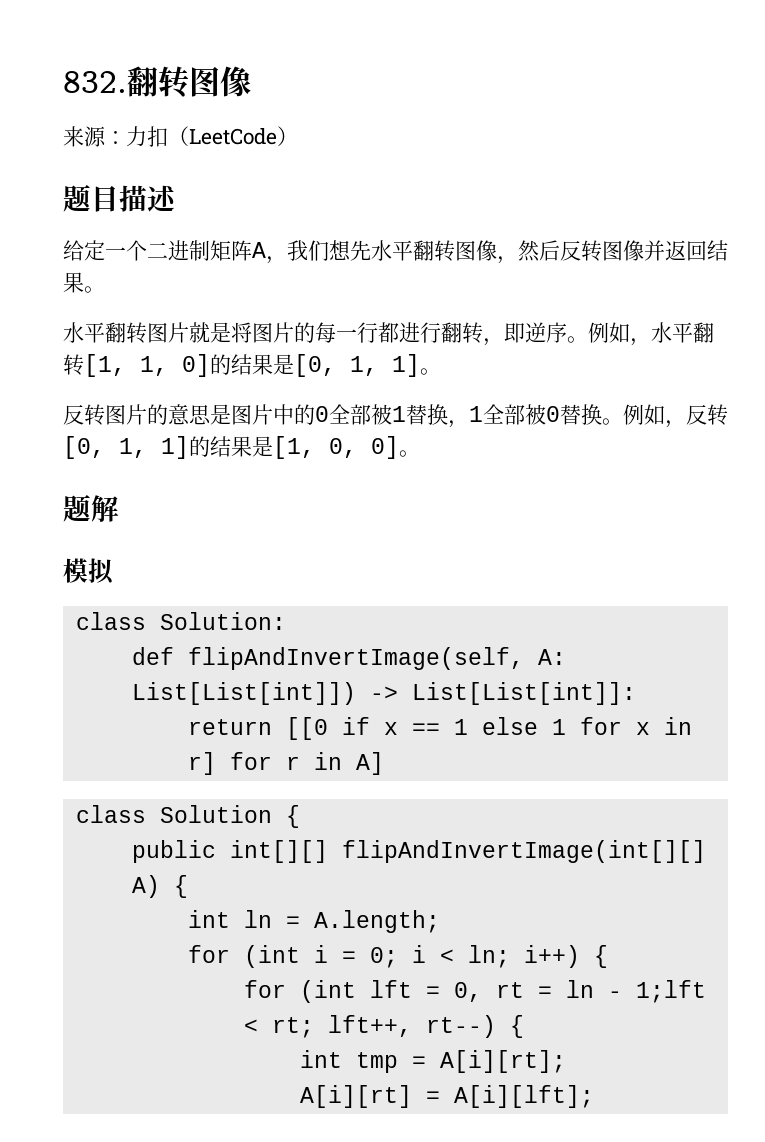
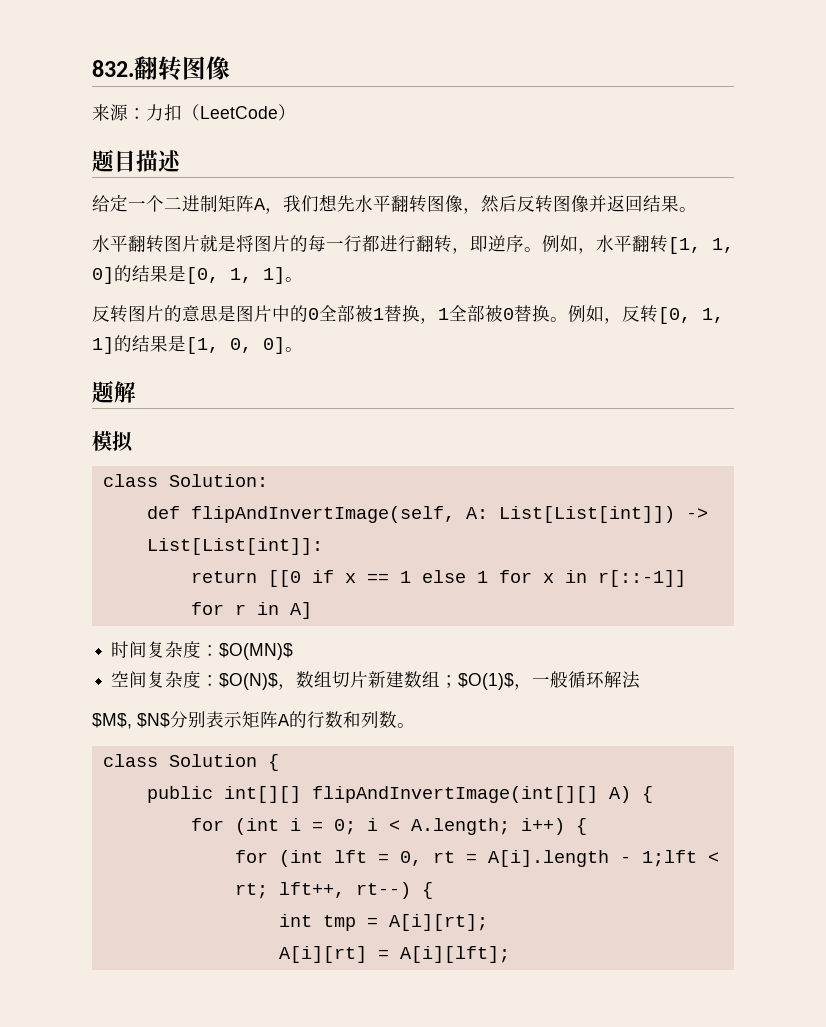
- return [[0 if x == 1 else 1 for x in r] for r in A]
+ return [[0 if x == 1 else 1 for x in r[::-1]] for r in A]
+ 时间复杂度：$O(MN)$
+ 空间复杂度：$O(N)$，数组切片新建数组；$O(1)$，一般循环解法
+ $M$, $N$分别表示矩阵A的行数和列数。
- int ln = A.length;
- for (int i = 0; i < ln; i++) {
+ for (int i = 0; i < A.length; i++) {
- for (int lft = 0, rt = ln - 1;lft < rt; lft++, rt--) {
+ for (int lft = 0, rt = A[i].length - 1;lft < rt; lft++, rt--) {

